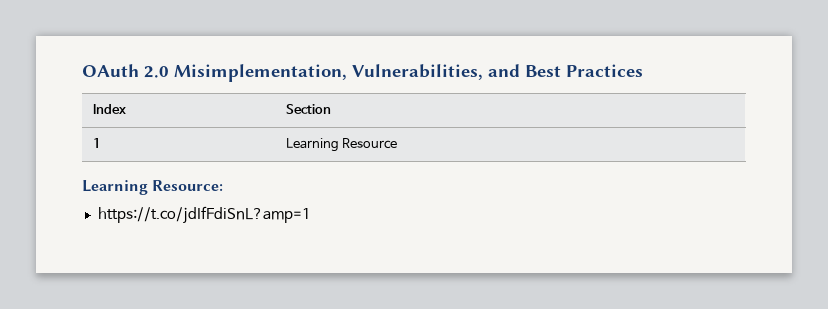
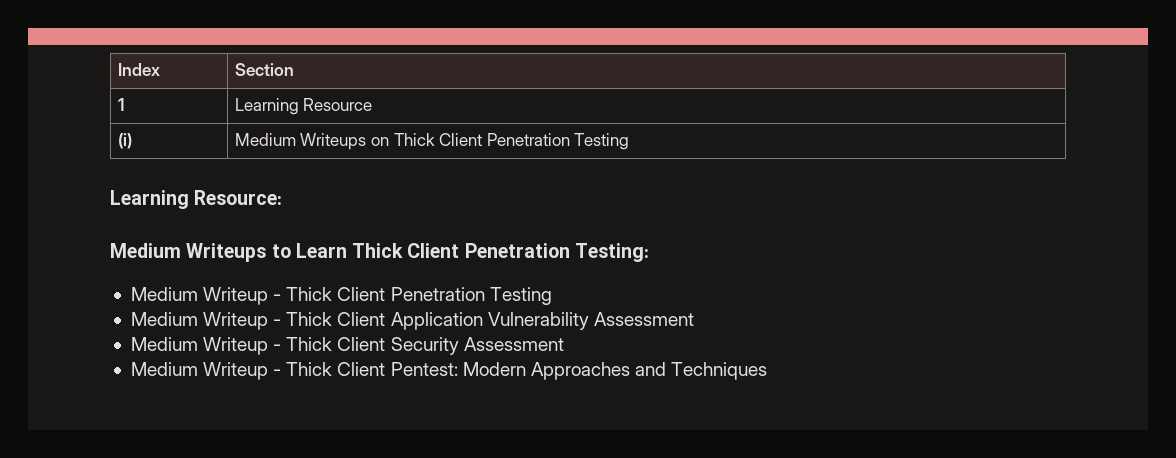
- OAuth 2.0 Misimplementation, Vulnerabilities, and Best Practices
+ (i) | Medium Writeups on Thick Client Penetration Testing
  Learning Resource:
- https://t.co/jdIfFdiSnL?amp=1
+ Medium Writeups to Learn Thick Client Penetration Testing:
+ Medium Writeup - Thick Client Penetration Testing
+ Medium Writeup - Thick Client Application Vulnerability Assessment
+ Medium Writeup - Thick Client Security Assessment
+ Medium Writeup - Thick Client Pentest: Modern Approaches and Techniques

